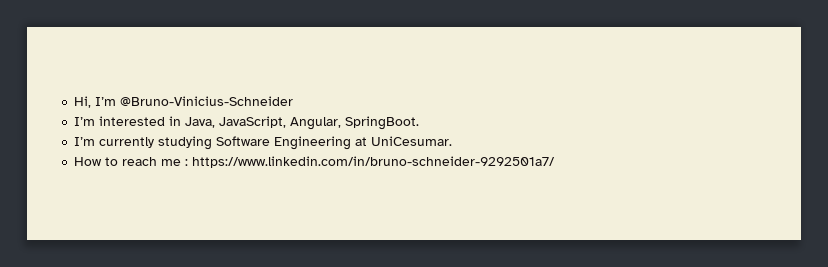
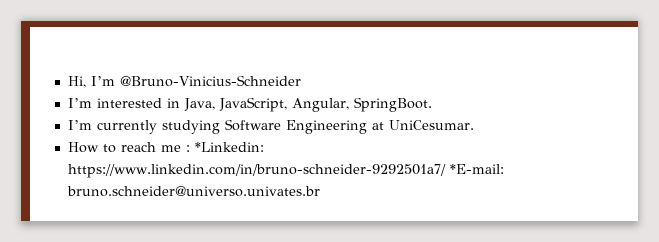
- How to reach me : https://www.linkedin.com/in/bruno-schneider-9292501a7/
+ How to reach me : *Linkedin: https://www.linkedin.com/in/bruno-schneider-9292501a7/ *E-mail: bruno.schneider@universo.univates.br

